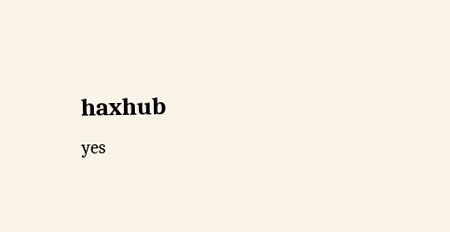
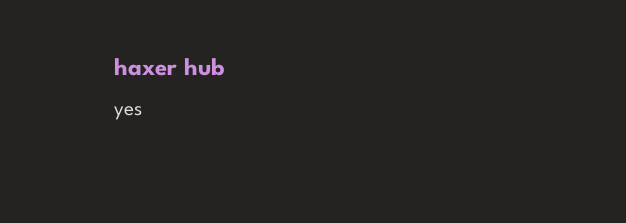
- haxhub
+ haxer hub

